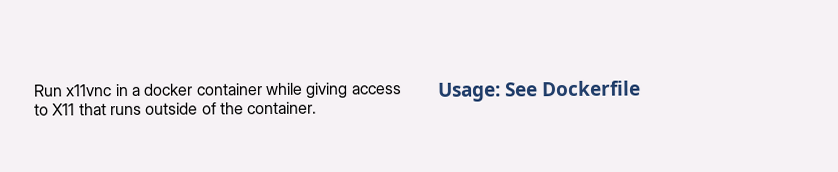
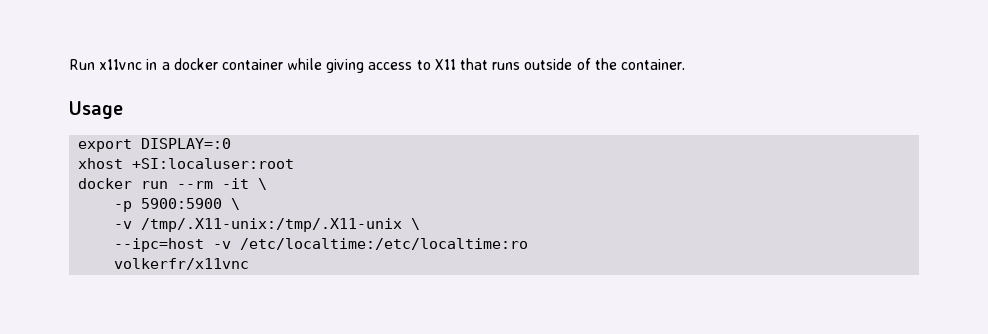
- Usage: See Dockerfile
+ Usage
+ export DISPLAY=:0
+ xhost +SI:localuser:root
+ docker run --rm -it \
+ -p 5900:5900 \
+ -v /tmp/.X11-unix:/tmp/.X11-unix \
+ --ipc=host -v /etc/localtime:/etc/localtime:ro
+ volkerfr/x11vnc

